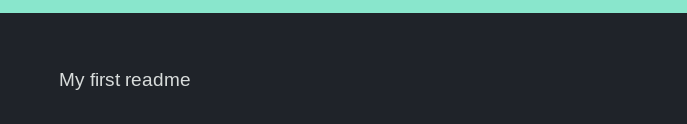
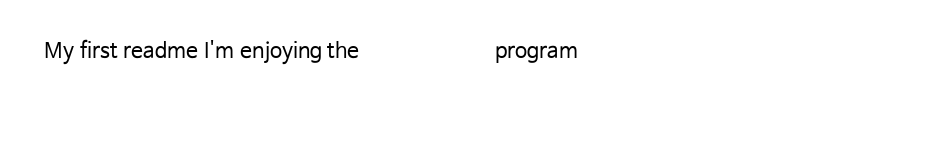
- My first readme
+ My first readme I'm enjoying the program

